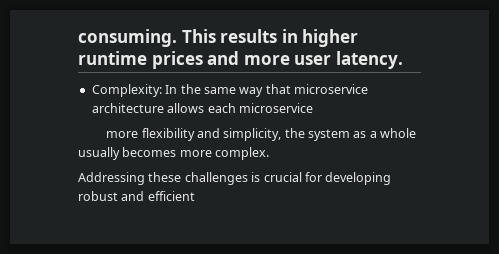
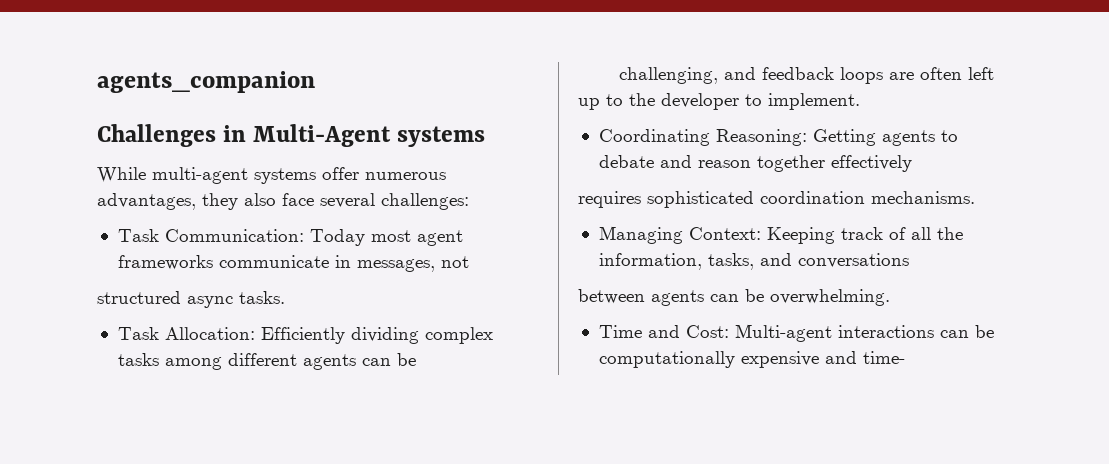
- consuming. This results in higher runtime prices and more user latency.
- Complexity: In the same way that microservice architecture allows each microservice
- more flexibility and simplicity, the system as a whole usually becomes more complex.
- Addressing these challenges is crucial for developing robust and efficient
+ agents_companion
+ Challenges in Multi-Agent systems
+ While multi-agent systems offer numerous advantages, they also face several challenges:
+ Task Communication: Today most agent frameworks communicate in messages, not
+ structured async tasks.
+ Task Allocation: Efficiently dividing complex tasks among different agents can be
+ challenging, and feedback loops are often left up to the developer to implement.
+ Coordinating Reasoning: Getting agents to debate and reason together effectively
+ requires sophisticated coordination mechanisms.
+ Managing Context: Keeping track of all the information, tasks, and conversations
+ between agents can be overwhelming.
+ Time and Cost: Multi-agent interactions can be computationally expensive and time-

